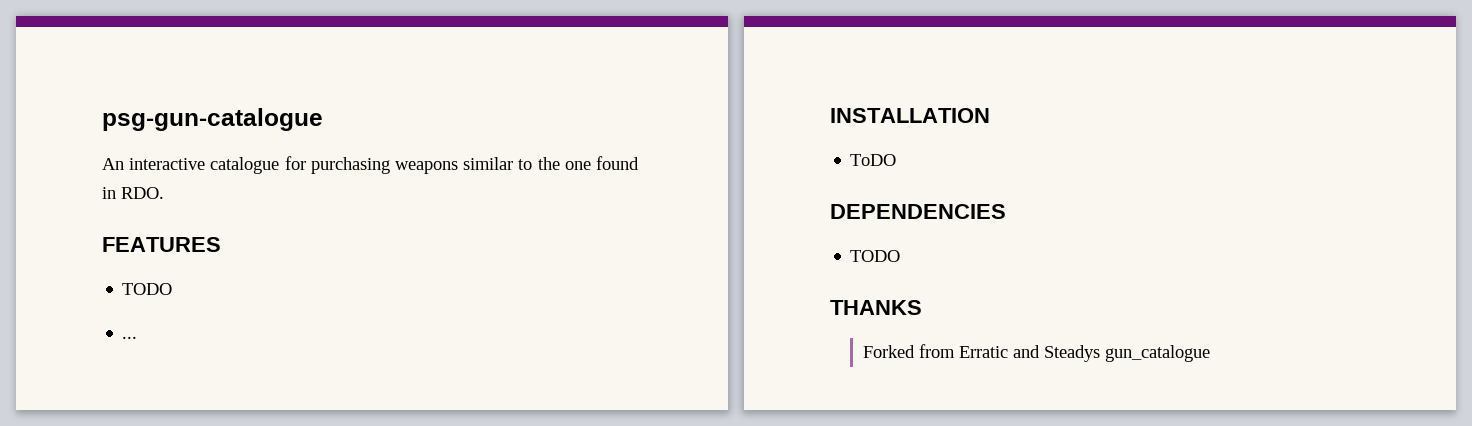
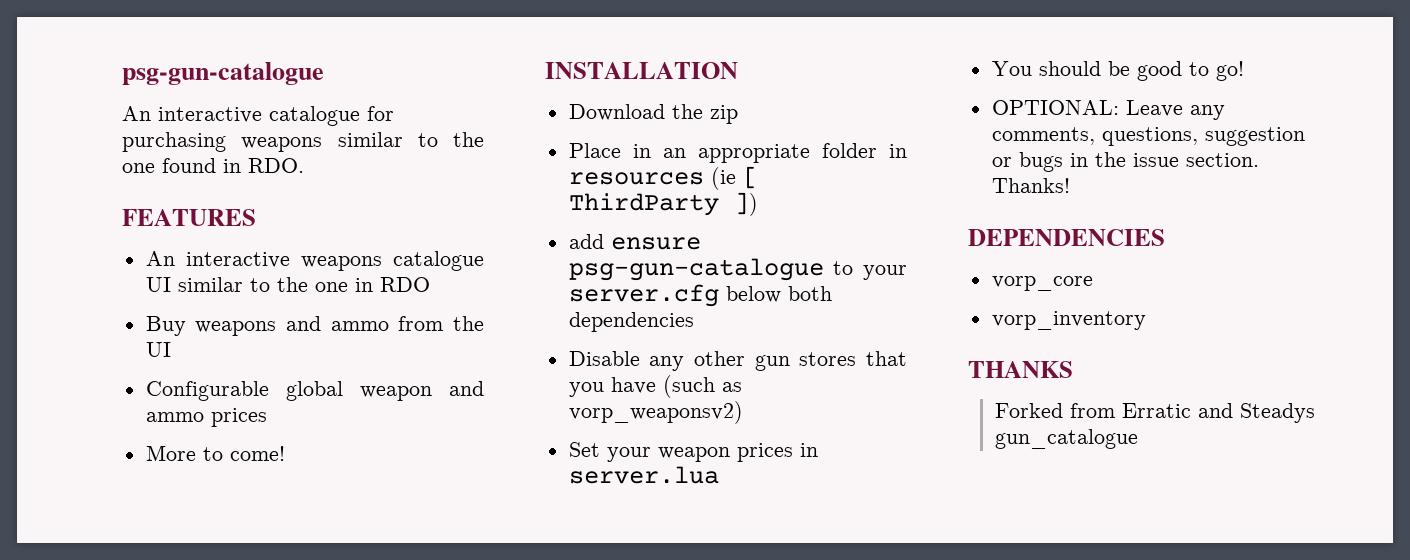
  FEATURES
- TODO
- ...
+ An interactive weapons catalogue UI similar to the one in RDO
+ Buy weapons and ammo from the UI
+ Configurable global weapon and ammo prices
+ More to come!
  INSTALLATION
- ToDO
+ Download the zip
+ Place in an appropriate folder in resources (ie [ ThirdParty ])
+ add ensure psg-gun-catalogue to your server.cfg below both dependencies
+ Disable any other gun stores that you have (such as vorp_weaponsv2)
+ Set your weapon prices in server.lua
+ You should be good to go!
+ OPTIONAL: Leave any comments, questions, suggestion or bugs in the issue section. Thanks!
  DEPENDENCIES
- TODO
+ vorp_core
+ vorp_inventory

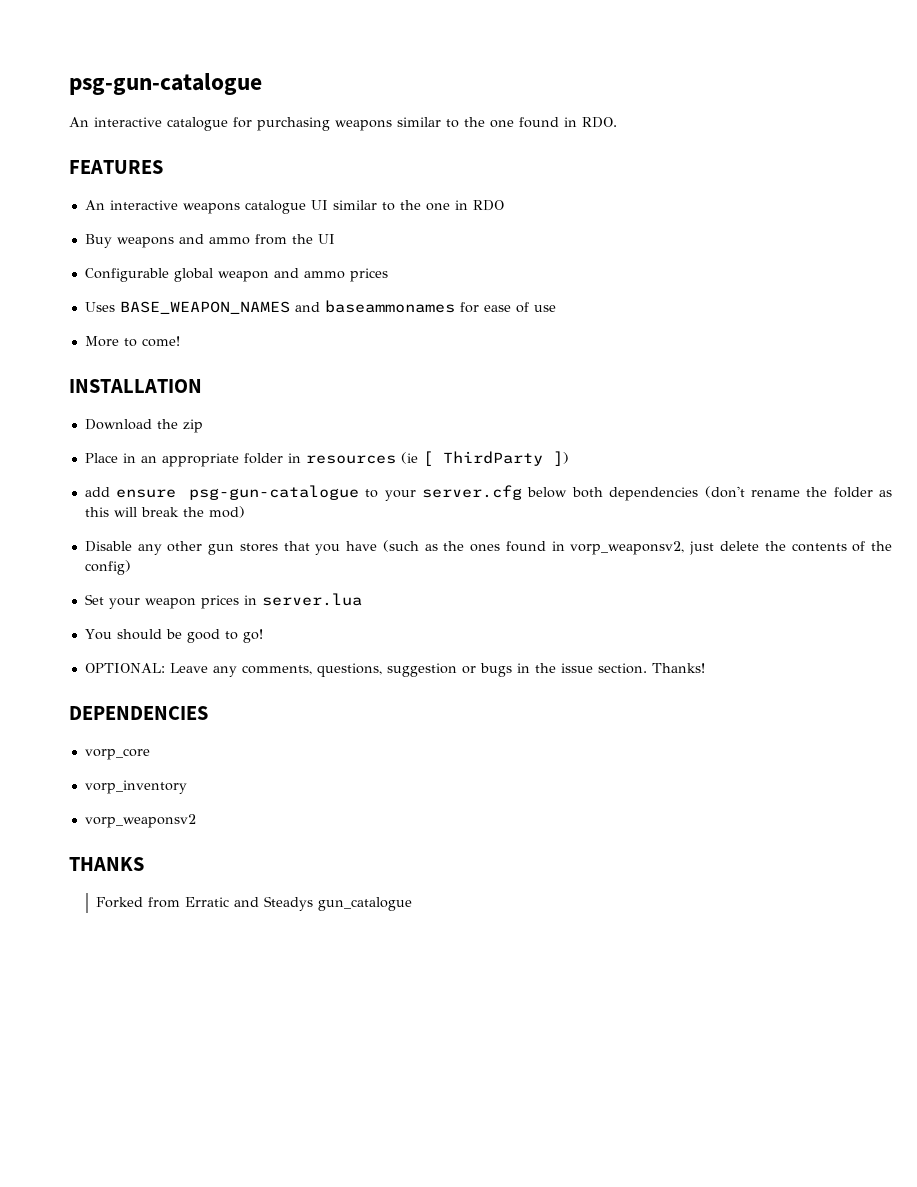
+ Uses BASE_WEAPON_NAMES and baseammonames for ease of use
- add ensure psg-gun-catalogue to your server.cfg below both dependencies
+ add ensure psg-gun-catalogue to your server.cfg below both dependencies (don't rename the folder as this will break the mod)
- Disable any other gun stores that you have (such as vorp_weaponsv2)
+ Disable any other gun stores that you have (such as the ones found in vorp_weaponsv2, just delete the contents of the config)
+ vorp_weaponsv2

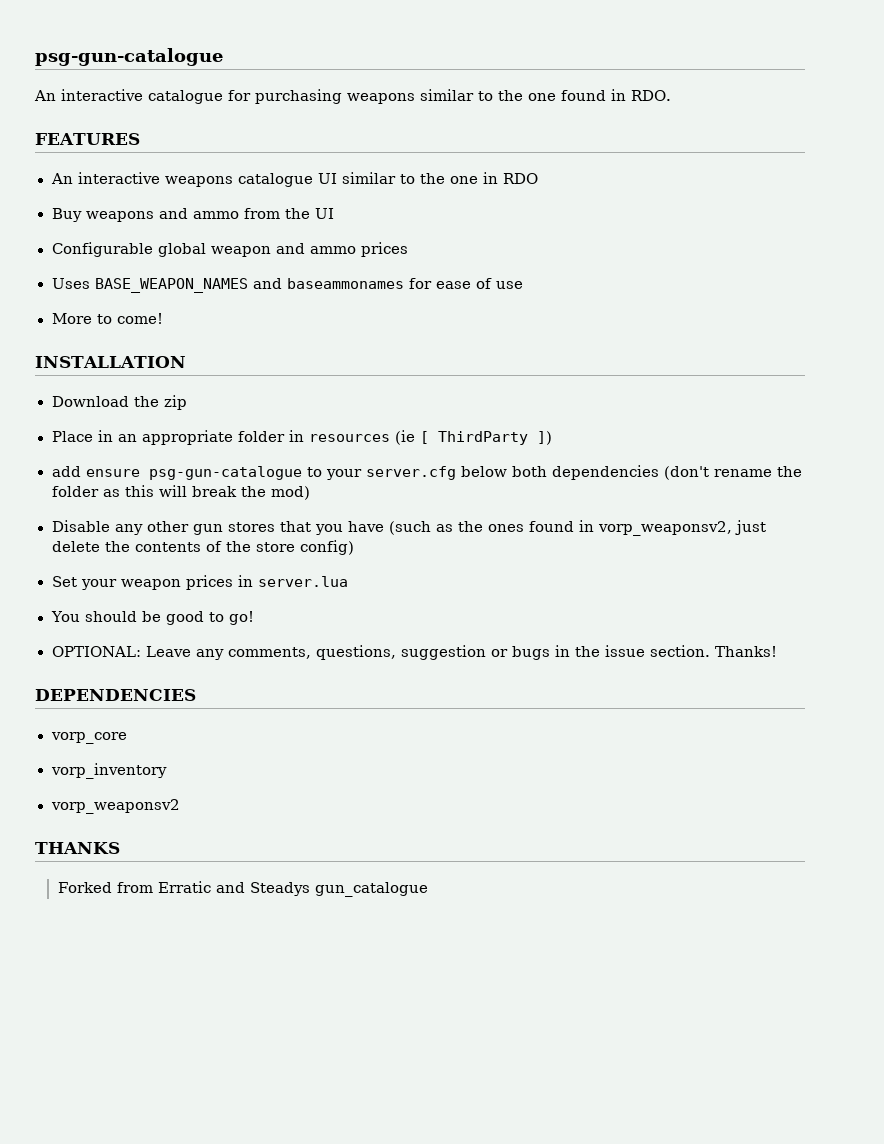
- Disable any other gun stores that you have (such as the ones found in vorp_weaponsv2, just delete the contents of the config)
+ Disable any other gun stores that you have (such as the ones found in vorp_weaponsv2, just delete the contents of the store config)

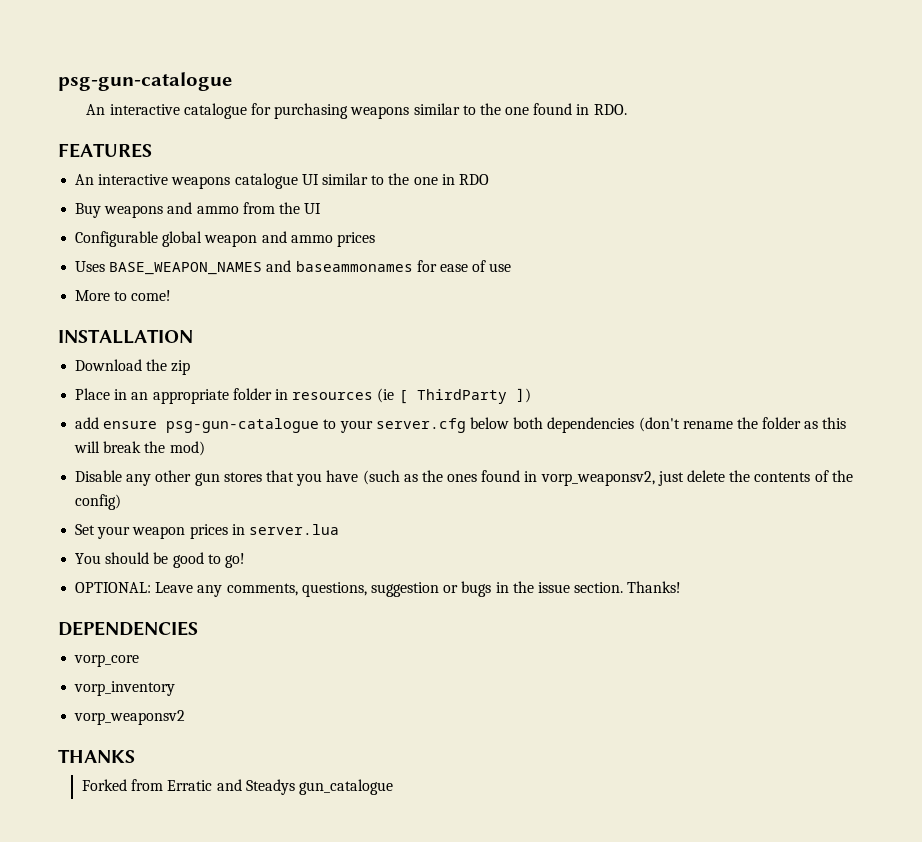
- Disable any other gun stores that you have (such as the ones found in vorp_weaponsv2, just delete the contents of the store config)
+ Disable any other gun stores that you have (such as the ones found in vorp_weaponsv2, just delete the contents of the config)

